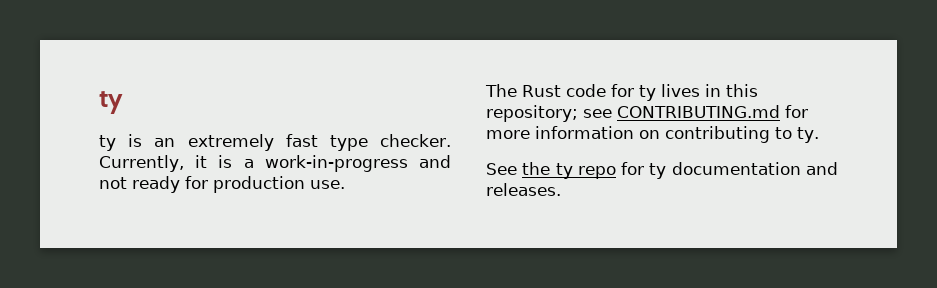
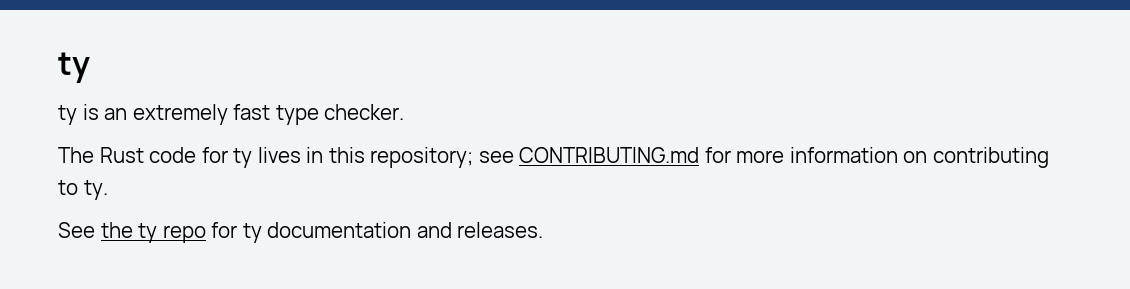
- Currently, it is a work-in-progress and not ready for production use.

